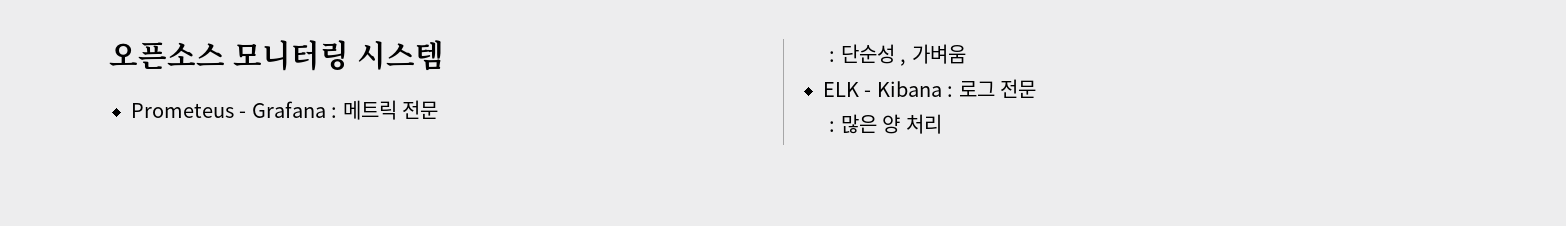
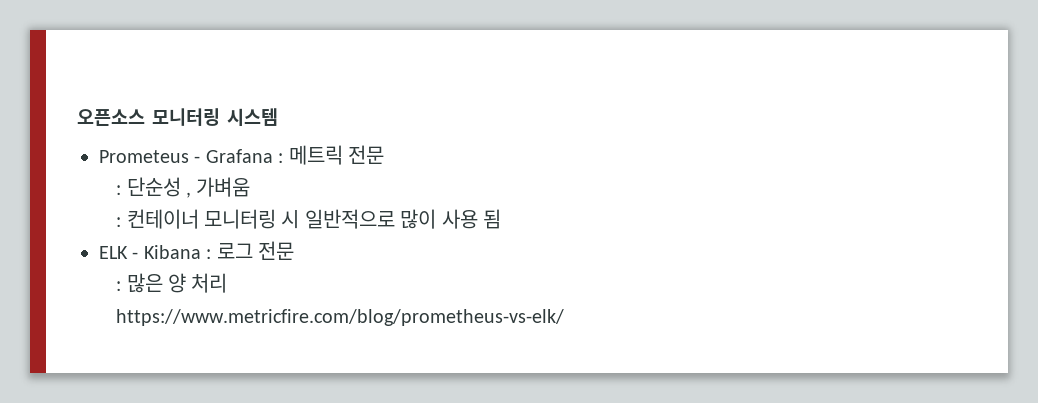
+ : 컨테이너 모니터링 시 일반적으로 많이 사용 됨
+ https://www.metricfire.com/blog/prometheus-vs-elk/

